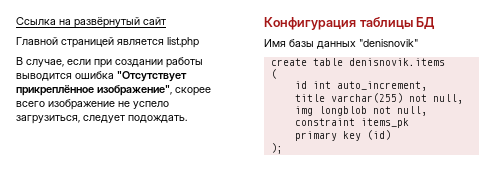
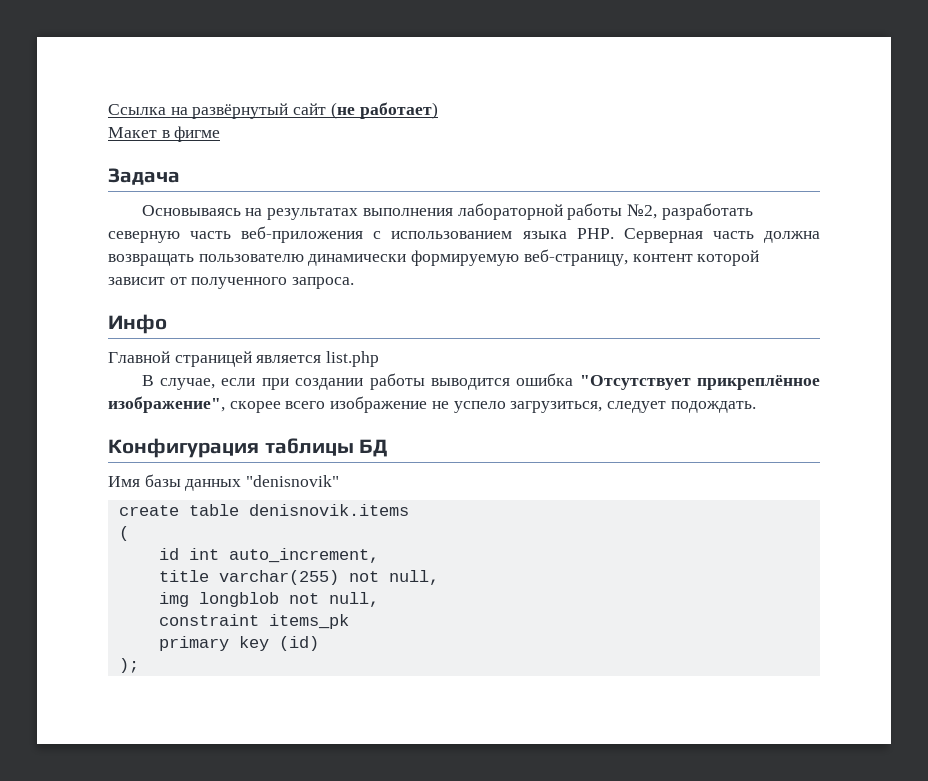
- Ссылка на развёрнутый сайт
+ Ссылка на развёрнутый сайт (не работает)
+ Макет в фигме
+ Задача
+ Основываясь на результатах выполнения лабораторной работы №2, разработать северную часть веб-приложения с использованием языка PHP. Серверная часть должна возвращать пользователю динамически формируемую веб-страницу, контент которой зависит от полученного запроса.
+ Инфо

